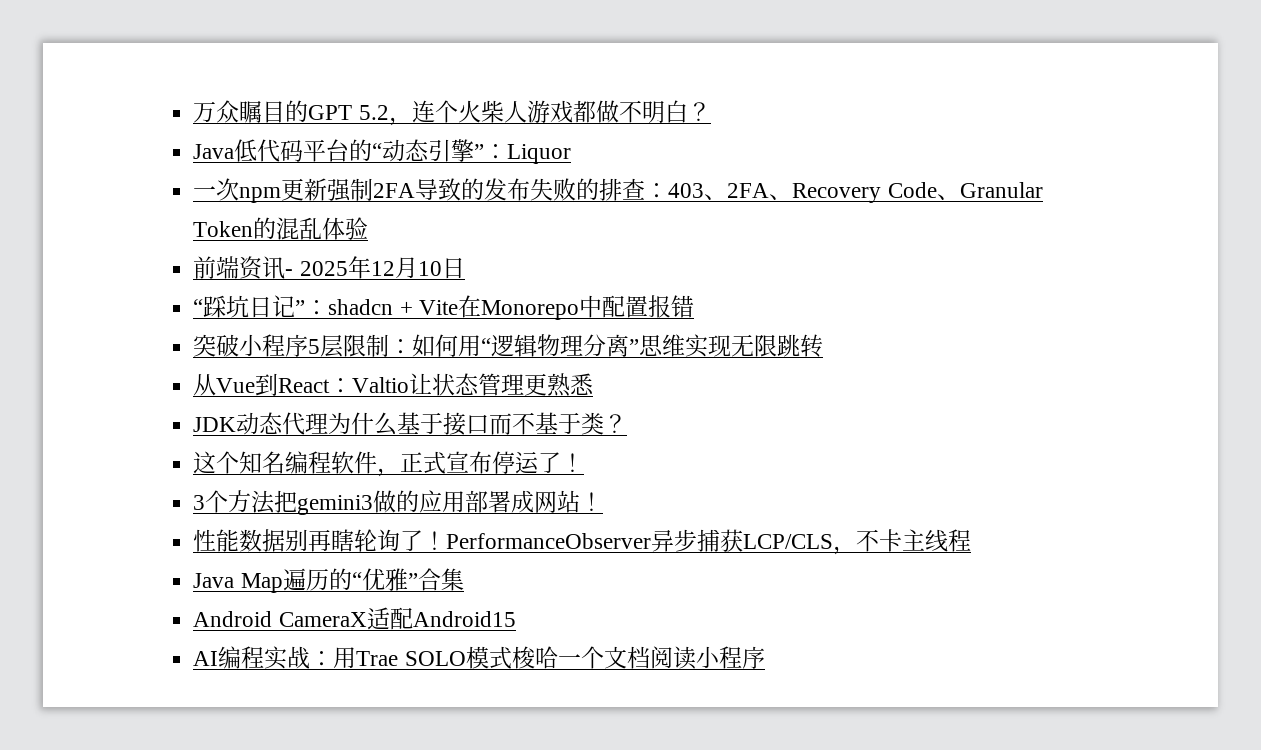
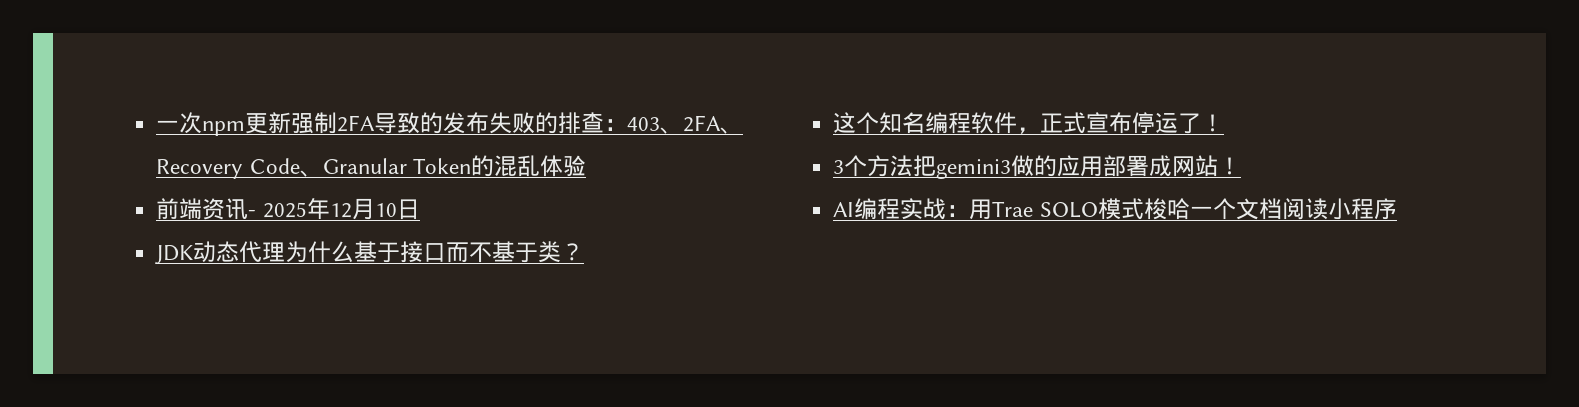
- 万众瞩目的GPT 5.2，连个火柴人游戏都做不明白？
- Java低代码平台的“动态引擎”：Liquor
- “踩坑日记”：shadcn + Vite在Monorepo中配置报错
- 突破小程序5层限制：如何用“逻辑物理分离”思维实现无限跳转
- 从Vue到React：Valtio让状态管理更熟悉
- 性能数据别再瞎轮询了！PerformanceObserver异步捕获LCP/CLS，不卡主线程
- Java Map遍历的“优雅”合集
- Android CameraX适配Android15

